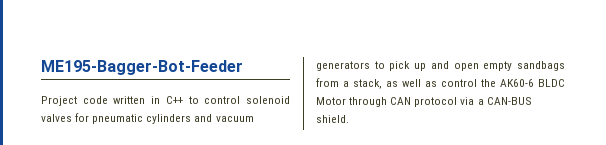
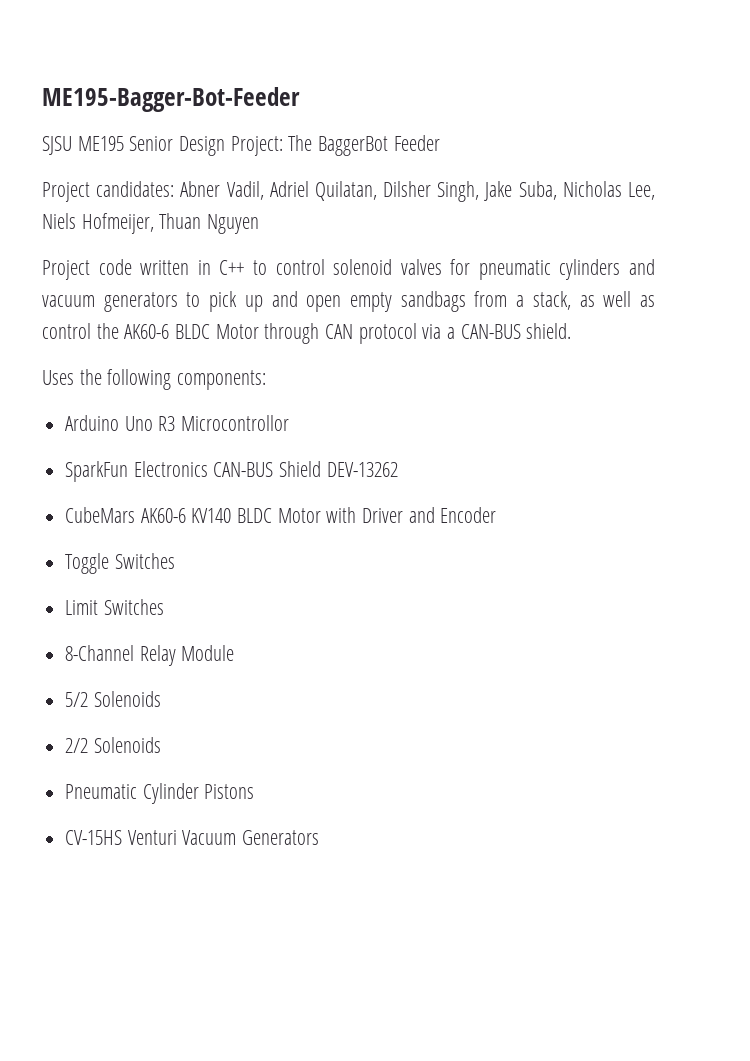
+ SJSU ME195 Senior Design Project: The BaggerBot Feeder
+ Project candidates: Abner Vadil, Adriel Quilatan, Dilsher Singh, Jake Suba, Nicholas Lee, Niels Hofmeijer, Thuan Nguyen
+ Uses the following components:
+ Arduino Uno R3 Microcontrollor
+ SparkFun Electronics CAN-BUS Shield DEV-13262
+ CubeMars AK60-6 KV140 BLDC Motor with Driver and Encoder
+ Toggle Switches
+ Limit Switches
+ 8-Channel Relay Module
+ 5/2 Solenoids
+ 2/2 Solenoids
+ Pneumatic Cylinder Pistons
+ CV-15HS Venturi Vacuum Generators

